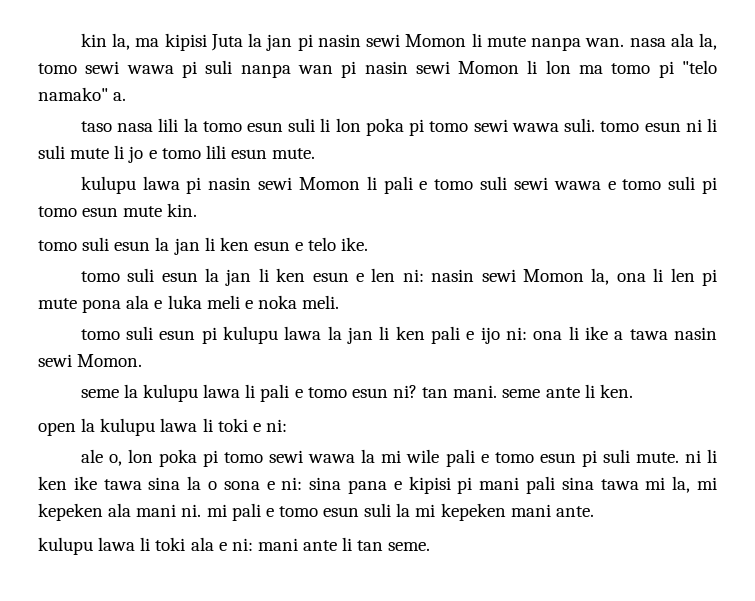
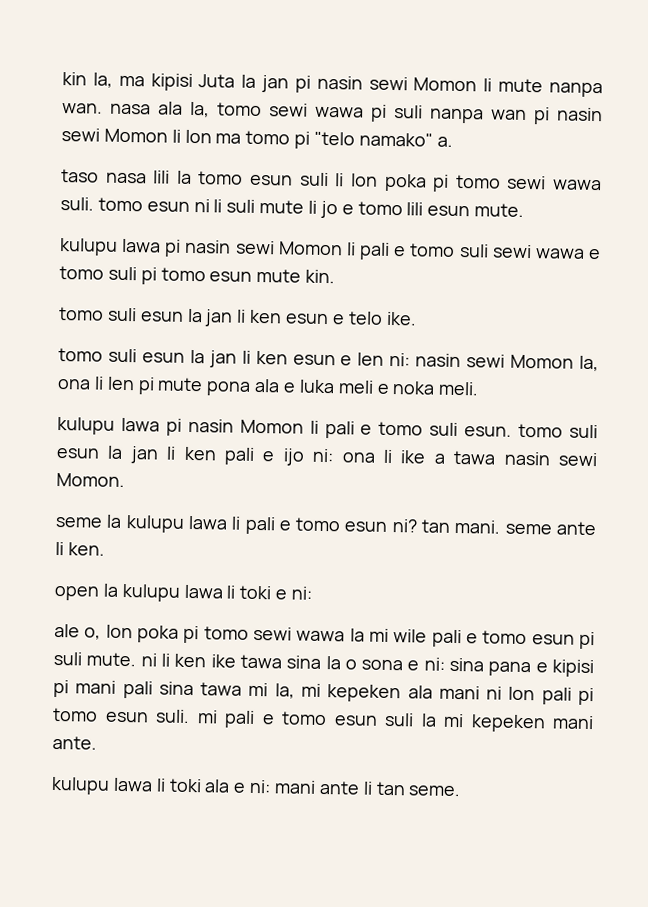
- tomo suli esun pi kulupu lawa la jan li ken pali e ijo ni: ona li ike a tawa nasin sewi Momon.
+ kulupu lawa pi nasin Momon li pali e tomo suli esun. tomo suli esun la jan li ken pali e ijo ni: ona li ike a tawa nasin sewi Momon.
- ale o, lon poka pi tomo sewi wawa la mi wile pali e tomo esun pi suli mute. ni li ken ike tawa sina la o sona e ni: sina pana e kipisi pi mani pali sina tawa mi la, mi kepeken ala mani ni. mi pali e tomo esun suli la mi kepeken mani ante.
+ ale o, lon poka pi tomo sewi wawa la mi wile pali e tomo esun pi suli mute. ni li ken ike tawa sina la o sona e ni: sina pana e kipisi pi mani pali sina tawa mi la, mi kepeken ala mani ni lon pali pi tomo esun suli. mi pali e tomo esun suli la mi kepeken mani ante.

